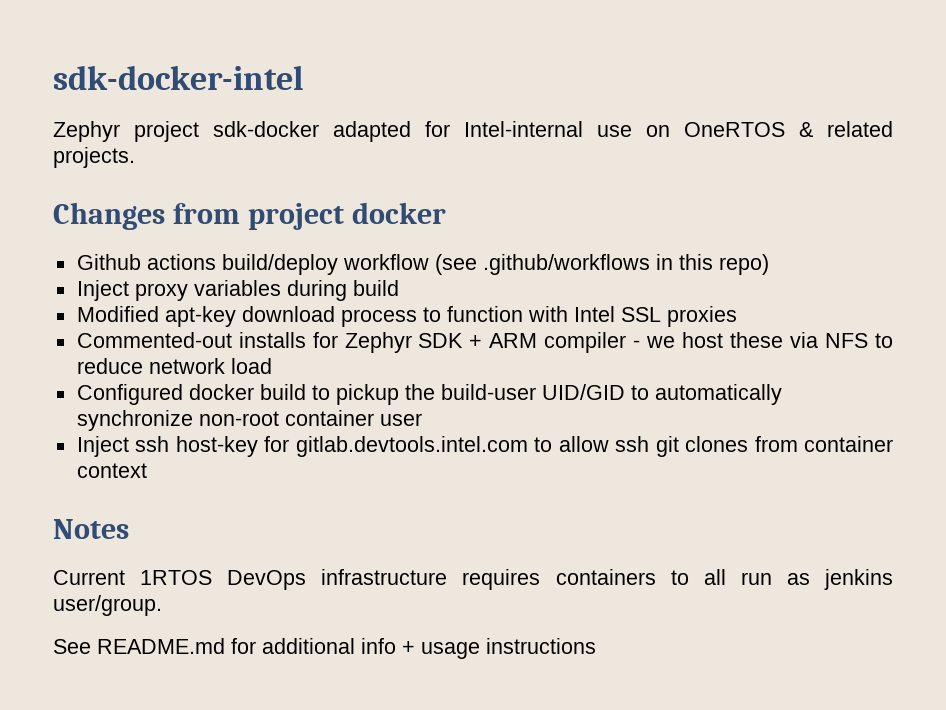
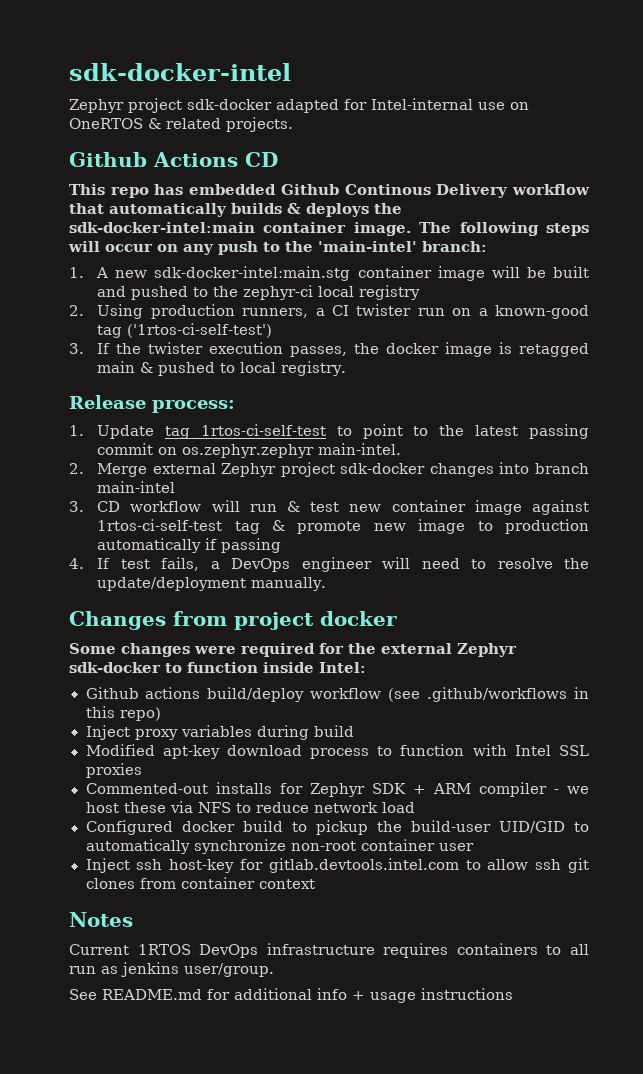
+ Github Actions CD
+ This repo has embedded Github Continous Delivery workflow that automatically builds & deploys the sdk-docker-intel:main container image. The following steps will occur on any push to the 'main-intel' branch:
+ 1. A new sdk-docker-intel:main.stg container image will be built and pushed to the zephyr-ci local registry
+ 2. Using production runners, a CI twister run on a known-good tag ('1rtos-ci-self-test')
+ 3. If the twister execution passes, the docker image is retagged main & pushed to local registry.
+ Release process:
+ 1. Update tag 1rtos-ci-self-test to point to the latest passing commit on os.zephyr.zephyr main-intel.
+ 2. Merge external Zephyr project sdk-docker changes into branch main-intel
+ 3. CD workflow will run & test new container image against 1rtos-ci-self-test tag & promote new image to production automatically if passing
+ 4. If test fails, a DevOps engineer will need to resolve the update/deployment manually.
  Changes from project docker
+ Some changes were required for the external Zephyr sdk-docker to function inside Intel:

